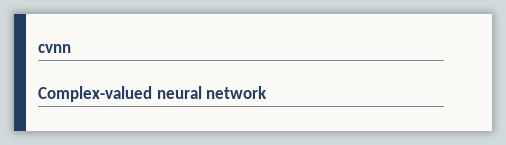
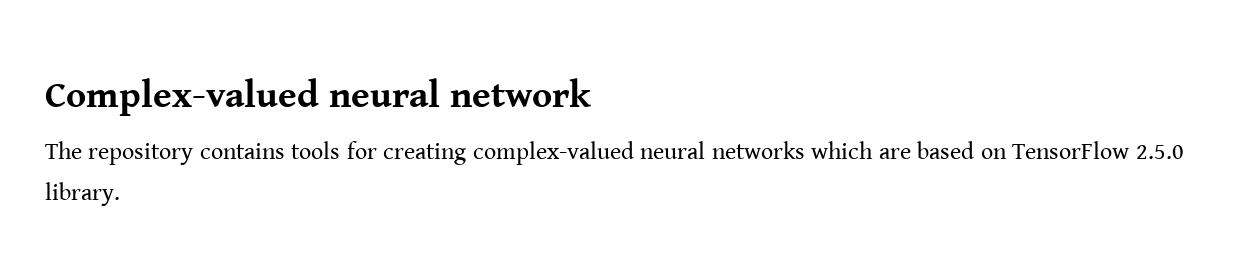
- cvnn
+ The repository contains tools for creating complex-valued neural networks which are based on TensorFlow 2.5.0 library.

